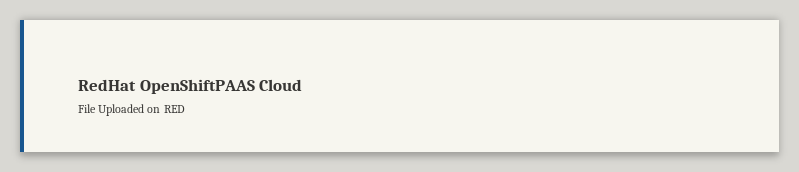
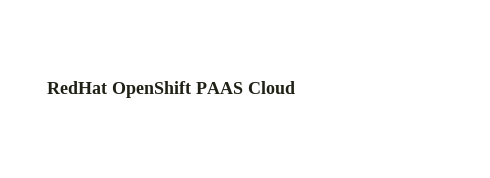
- RedHat OpenShiftPAAS Cloud
+ RedHat OpenShift PAAS Cloud
- File Uploaded on RED

